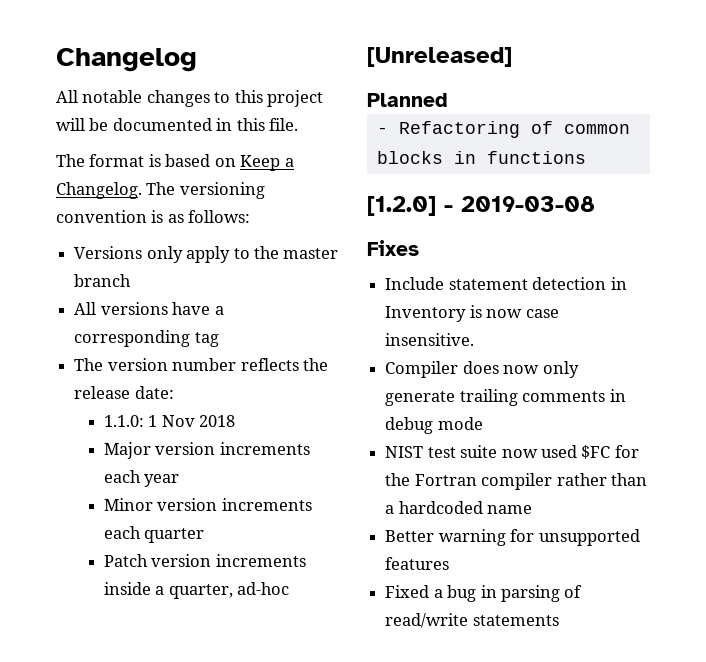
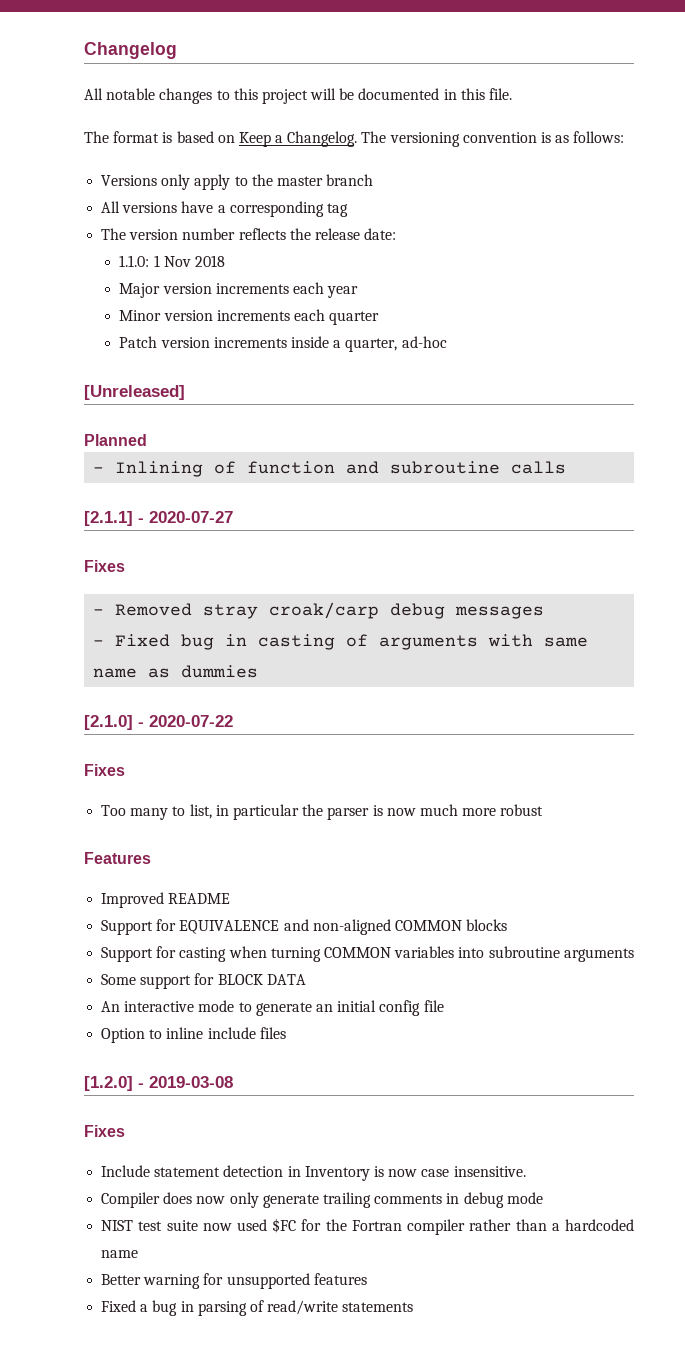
- - Refactoring of common blocks in functions
+ - Inlining of function and subroutine calls
+ [2.1.1] - 2020-07-27
+ Fixes
+ - Removed stray croak/carp debug messages
+ - Fixed bug in casting of arguments with same name as dummies
+ [2.1.0] - 2020-07-22
+ Fixes
+ Too many to list, in particular the parser is now much more robust
+ Features
+ Improved README
+ Support for EQUIVALENCE and non-aligned COMMON blocks
+ Support for casting when turning COMMON variables into subroutine arguments
+ Some support for BLOCK DATA
+ An interactive mode to generate an initial config file
+ Option to inline include files

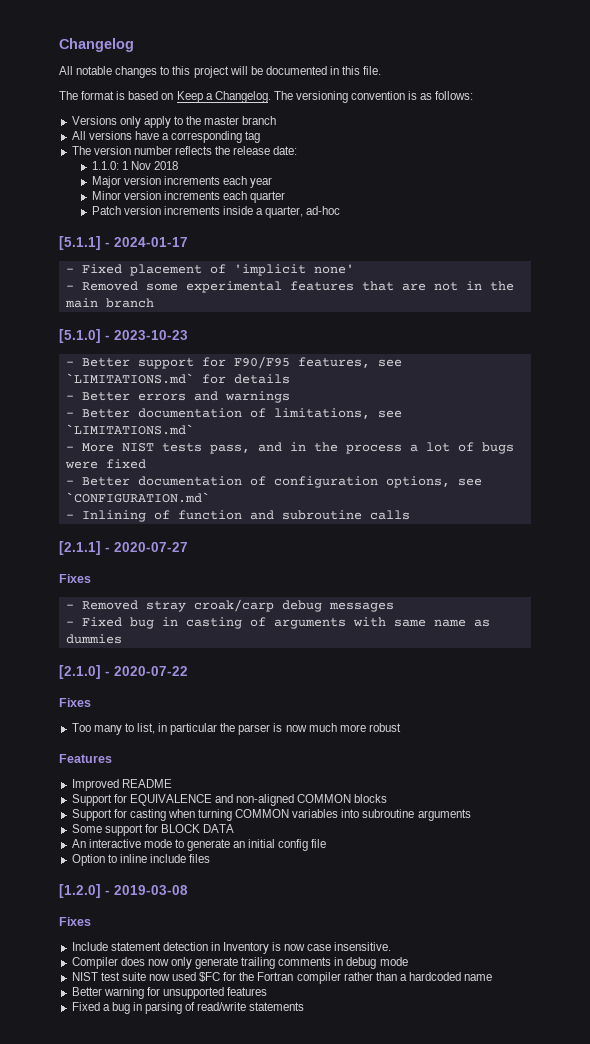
- [Unreleased]
- Planned
+ [5.1.1] - 2024-01-17
+ - Fixed placement of 'implicit none'
+ - Removed some experimental features that are not in the main branch
+ [5.1.0] - 2023-10-23
+ - Better support for F90/F95 features, see `LIMITATIONS.md` for details
+ - Better errors and warnings
+ - Better documentation of limitations, see `LIMITATIONS.md`
+ - More NIST tests pass, and in the process a lot of bugs were fixed
+ - Better documentation of configuration options, see `CONFIGURATION.md`

